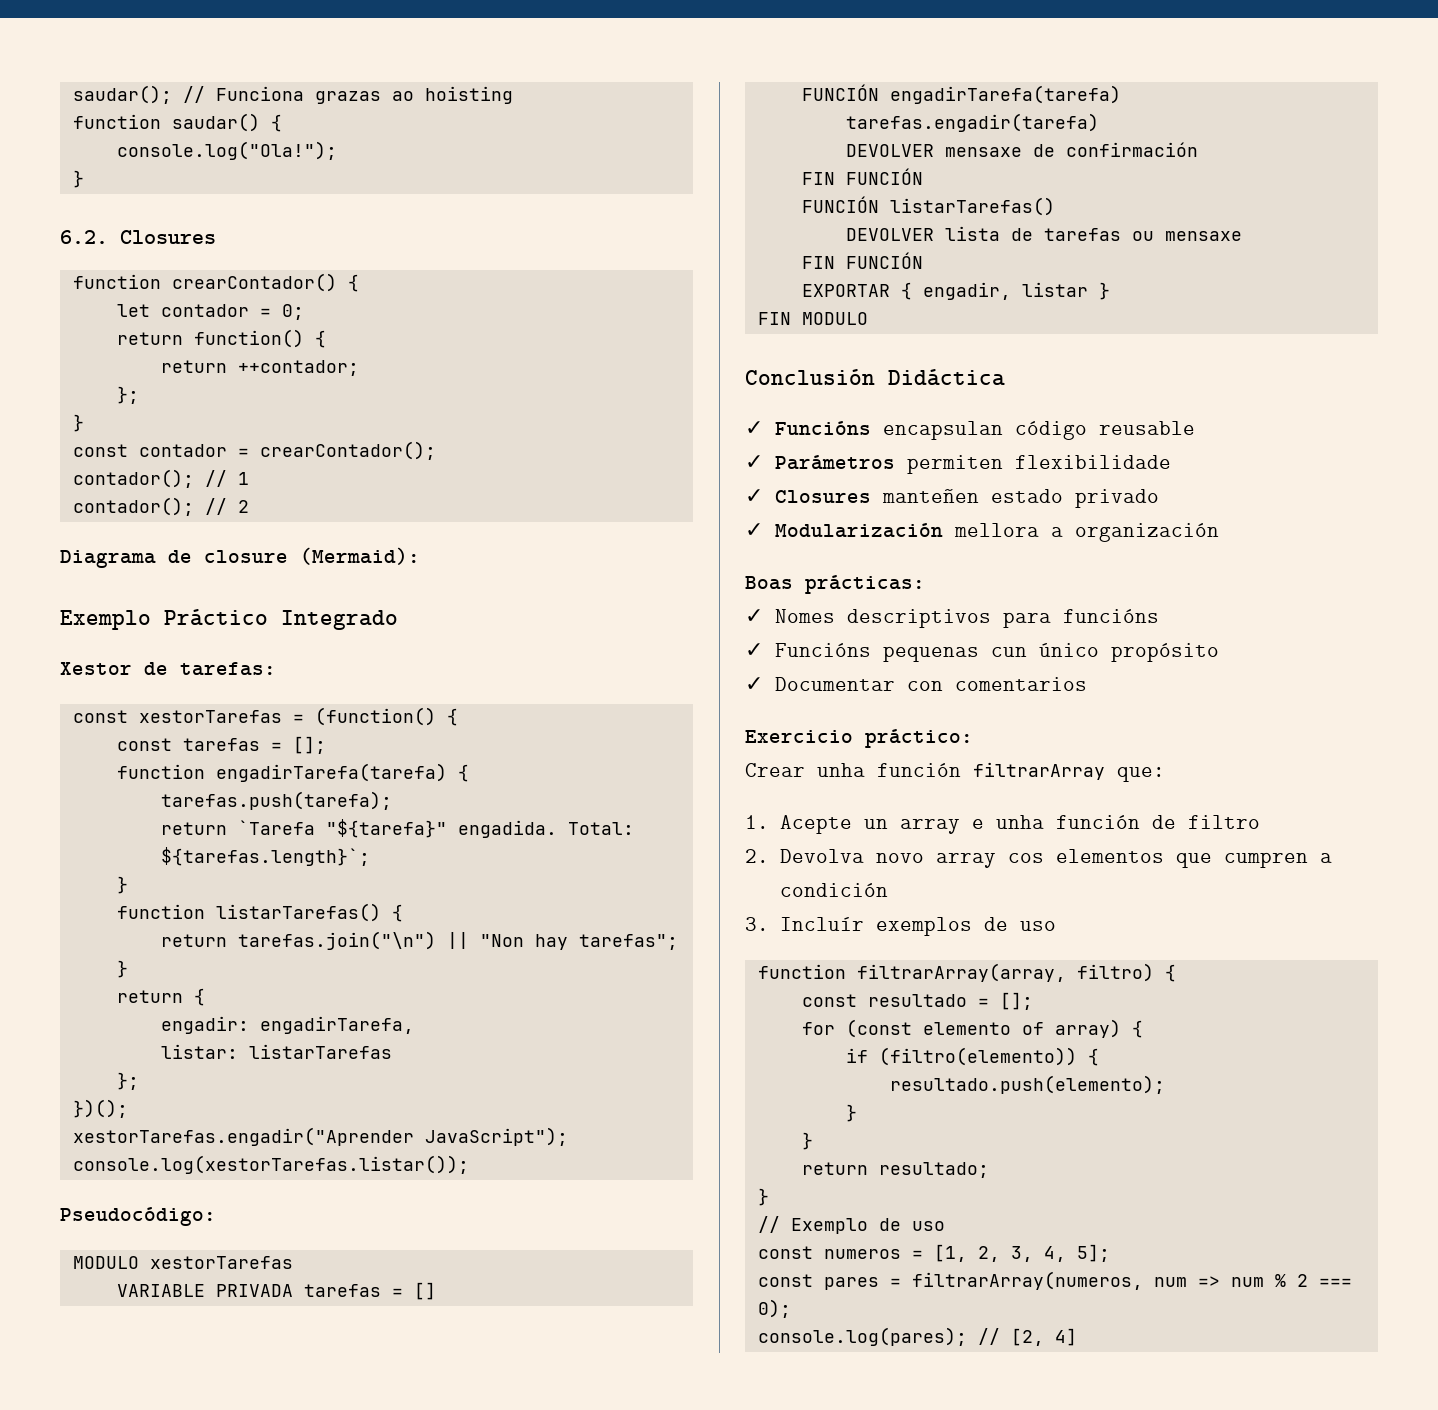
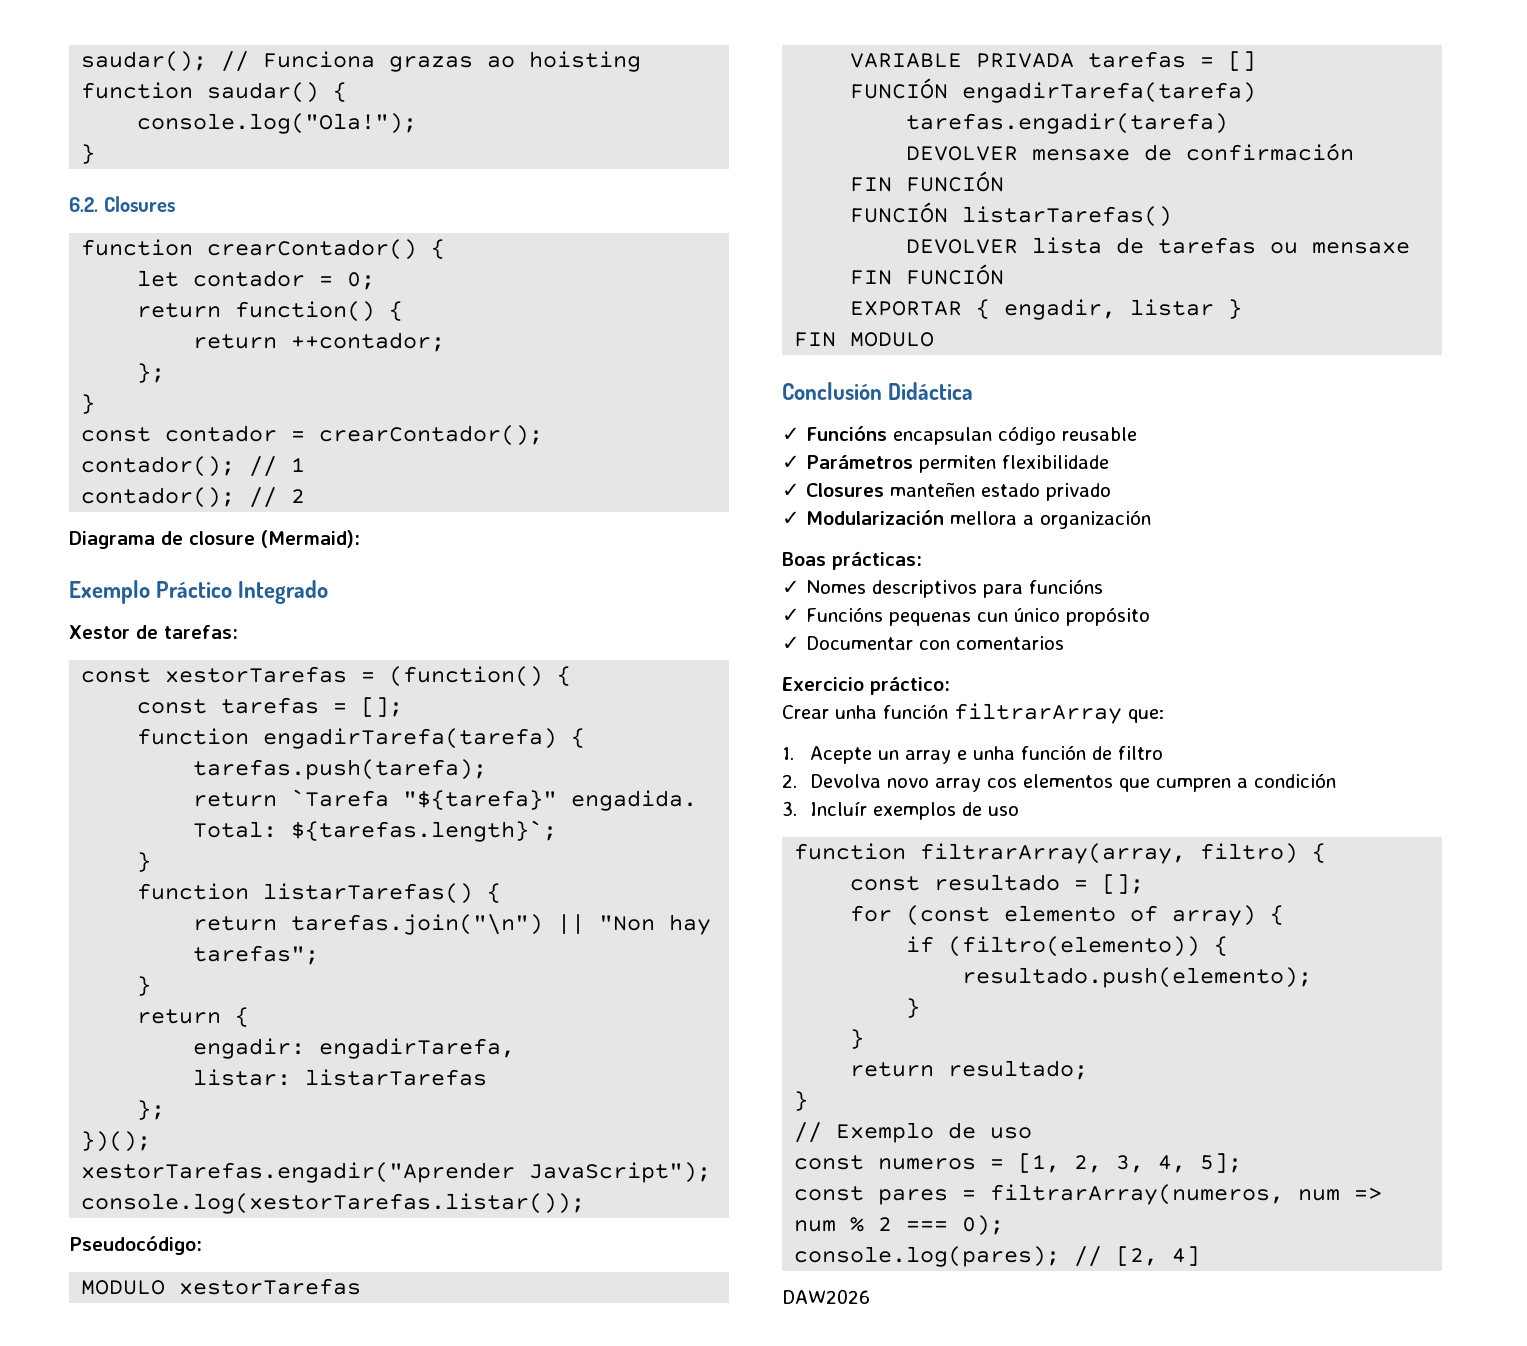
+ DAW2026

